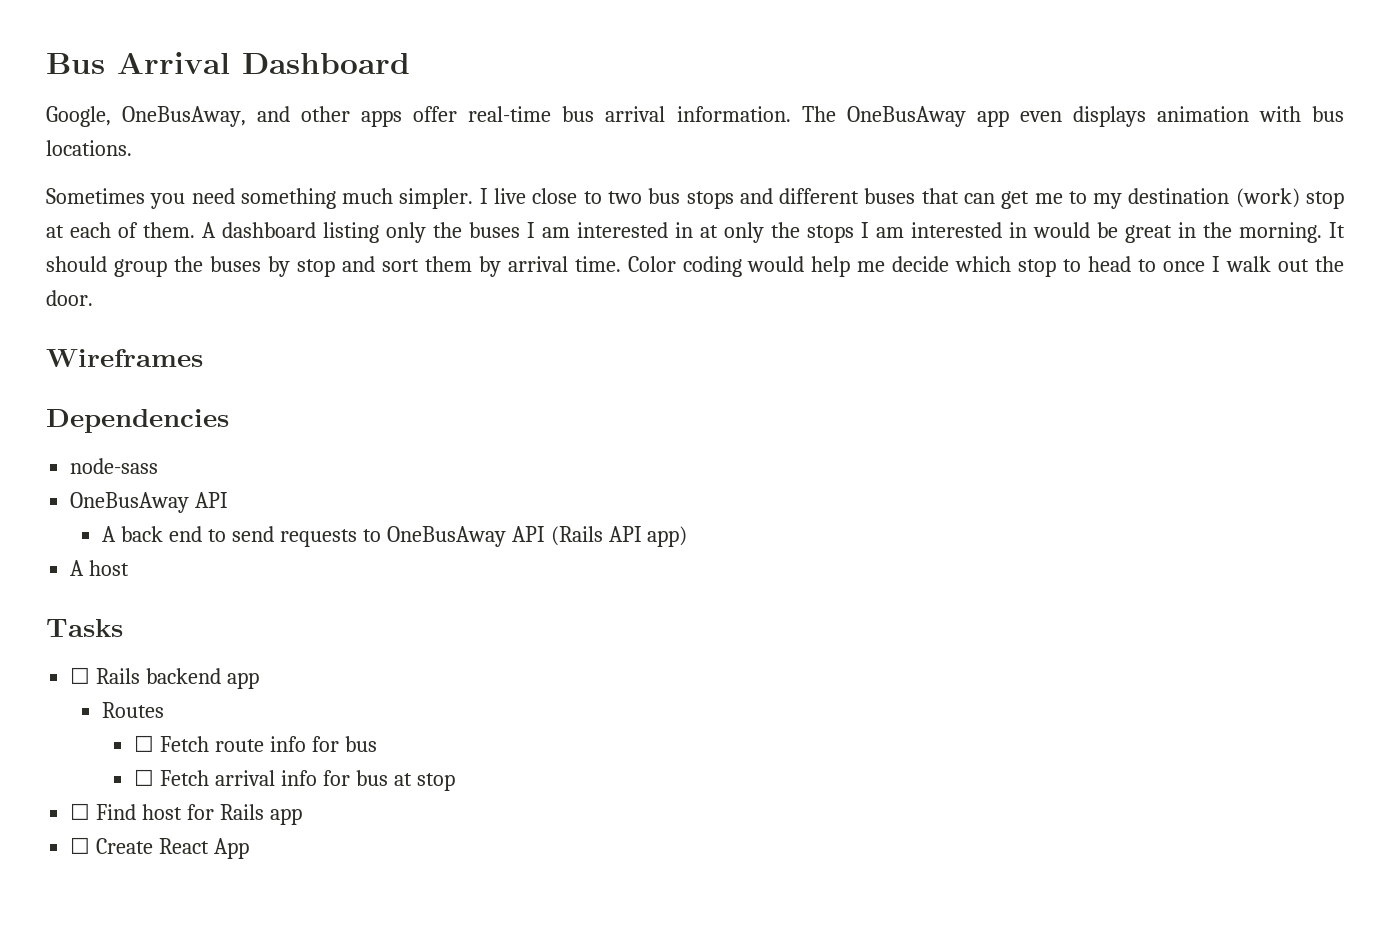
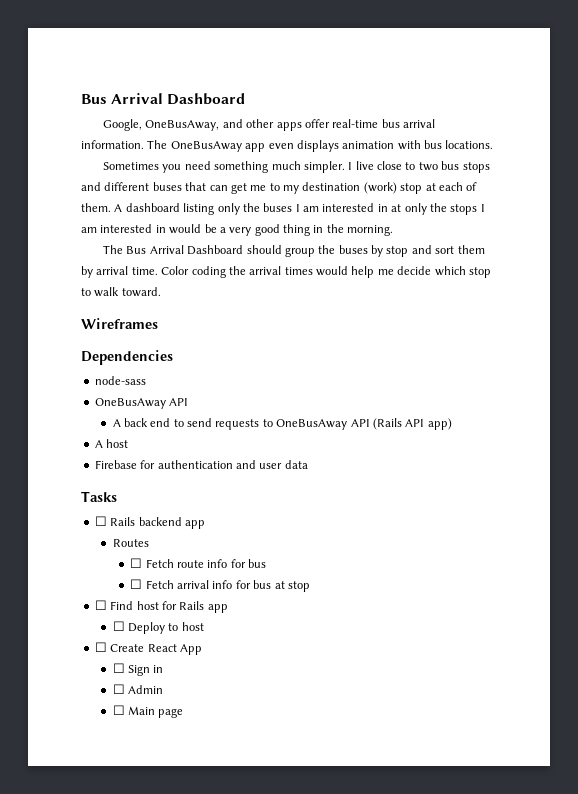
- A dashboard listing only the buses I am interested in at only the stops I am interested in would be great in the morning. It should group the buses by stop and sort them by arrival time.
+ A dashboard listing only the buses I am interested in at only the stops I am interested in would be a very good thing in the morning.
+ The Bus Arrival Dashboard should group the buses by stop and sort them by arrival time.
- Color coding would help me decide which stop to head to once I walk out the door.
+ Color coding the arrival times would help me decide which stop to walk toward.
+ Firebase for authentication and user data
+ ☐ Deploy to host
+ ☐ Sign in
+ ☐ Admin
+ ☐ Main page

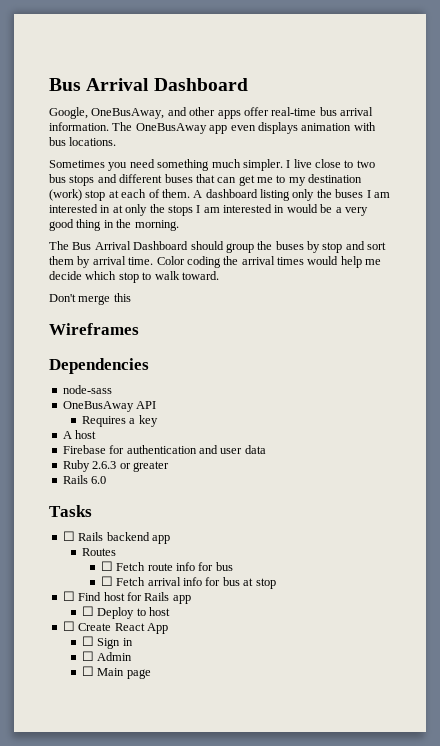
+ Don't merge this
- A back end to send requests to OneBusAway API (Rails API app)
+ Requires a key
+ Ruby 2.6.3 or greater
+ Rails 6.0

